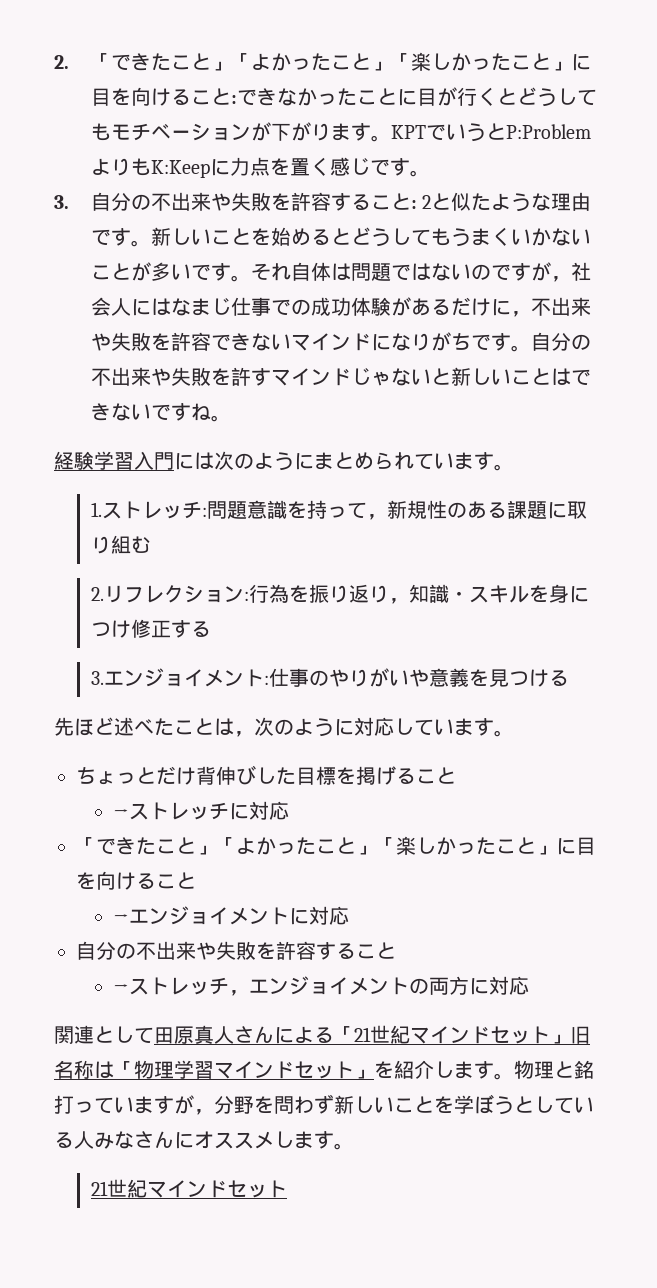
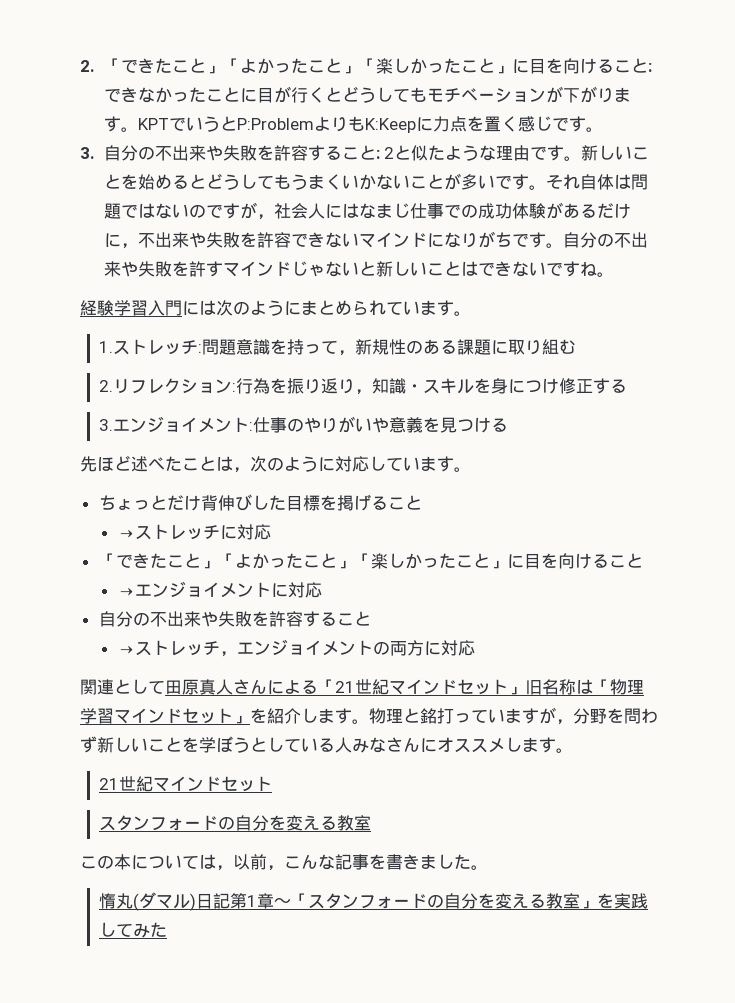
  物理と銘打っていますが，分野を問わず新しいことを学ぼうとしている人みなさんにオススメします。
  21世紀マインドセット
+ スタンフォードの自分を変える教室
+ この本については，以前，こんな記事を書きました。
+ 惰丸(ダマル)日記第1章〜「スタンフォードの自分を変える教室」を実践してみた

